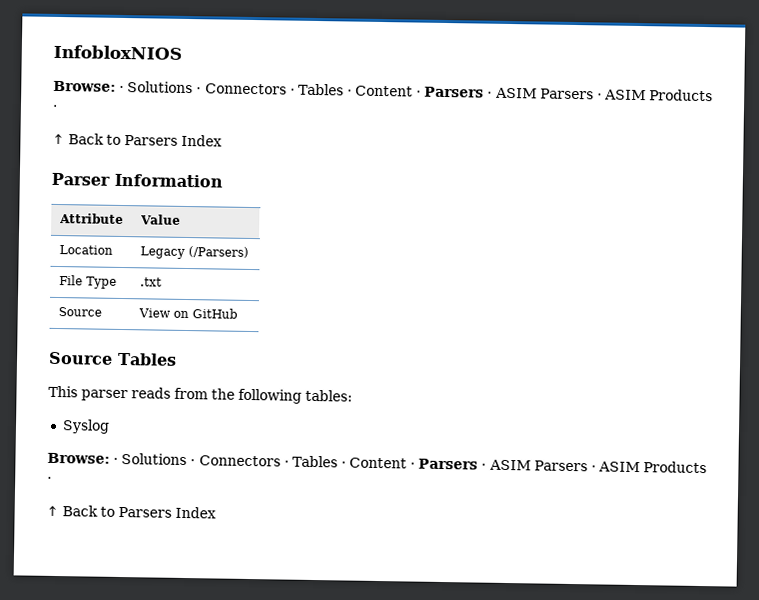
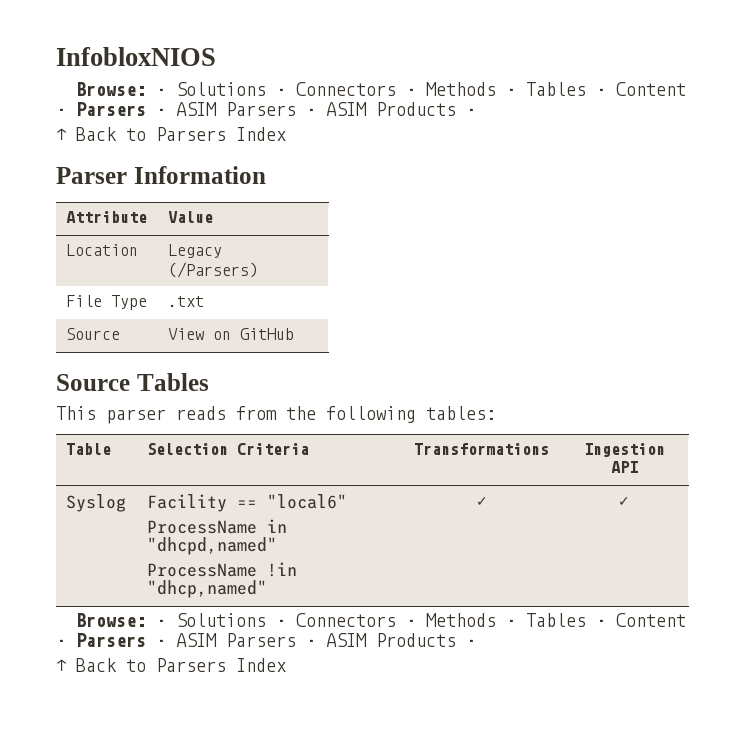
  InfobloxNIOS
- Browse: · Solutions · Connectors · Tables · Content · Parsers · ASIM Parsers · ASIM Products ·
+ Browse: · Solutions · Connectors · Methods · Tables · Content · Parsers · ASIM Parsers · ASIM Products ·
- Syslog
- Browse: · Solutions · Connectors · Tables · Content · Parsers · ASIM Parsers · ASIM Products ·
+ Table | Selection Criteria | Transformations | Ingestion API
+ Syslog | Facility == "local6"
+ ProcessName in "dhcpd,named"
+ ProcessName !in "dhcp,named" | ✓ | ✓
+ Browse: · Solutions · Connectors · Methods · Tables · Content · Parsers · ASIM Parsers · ASIM Products ·

